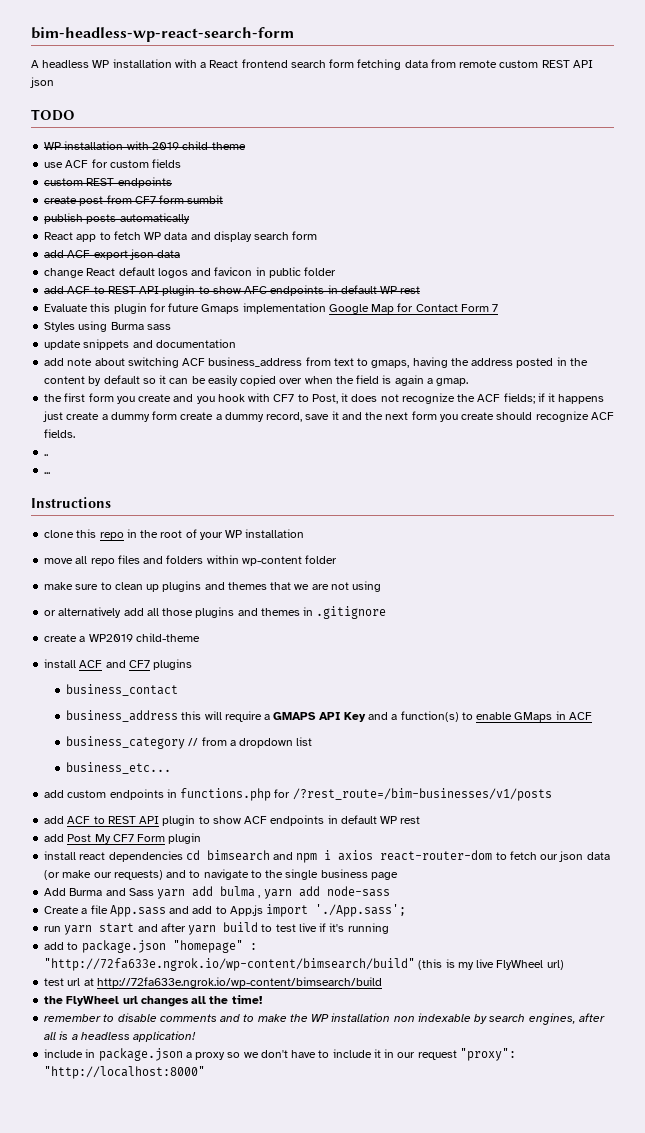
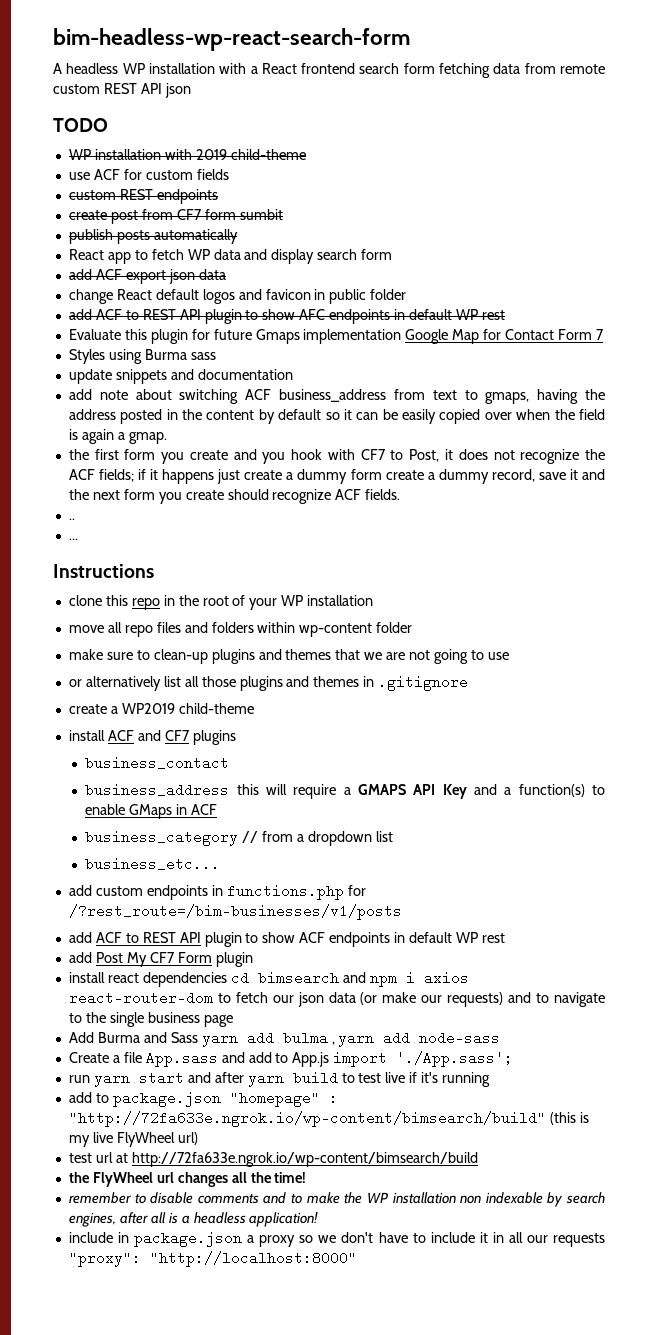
- make sure to clean up plugins and themes that we are not using
+ make sure to clean-up plugins and themes that we are not going to use
- or alternatively add all those plugins and themes in .gitignore
+ or alternatively list all those plugins and themes in .gitignore
- include in package.json a proxy so we don't have to include it in our request "proxy": "http://localhost:8000"
+ include in package.json a proxy so we don't have to include it in all our requests "proxy": "http://localhost:8000"

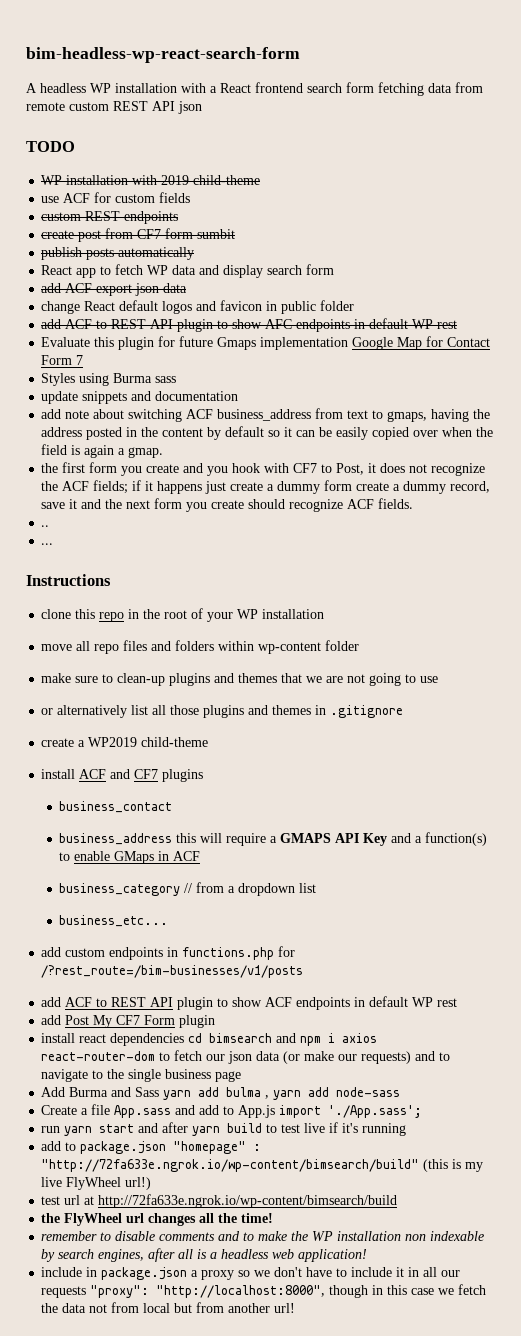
- add to package.json "homepage" : "http://72fa633e.ngrok.io/wp-content/bimsearch/build" (this is my live FlyWheel url)
+ add to package.json "homepage" : "http://72fa633e.ngrok.io/wp-content/bimsearch/build" (this is my live FlyWheel url!)
- remember to disable comments and to make the WP installation non indexable by search engines, after all is a headless application!
+ remember to disable comments and to make the WP installation non indexable by search engines, after all is a headless web application!
- include in package.json a proxy so we don't have to include it in all our requests "proxy": "http://localhost:8000"
+ include in package.json a proxy so we don't have to include it in all our requests "proxy": "http://localhost:8000", though in this case we fetch the data not from local but from another url!

